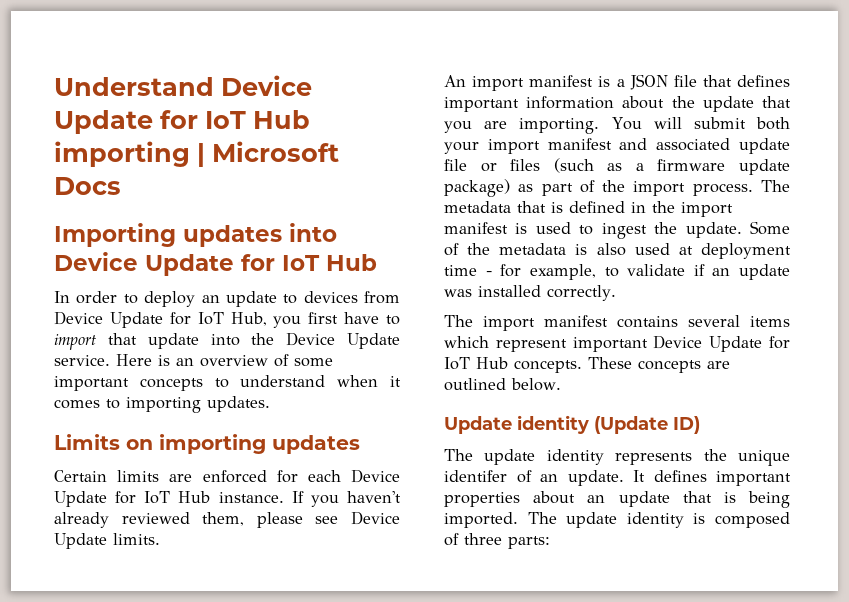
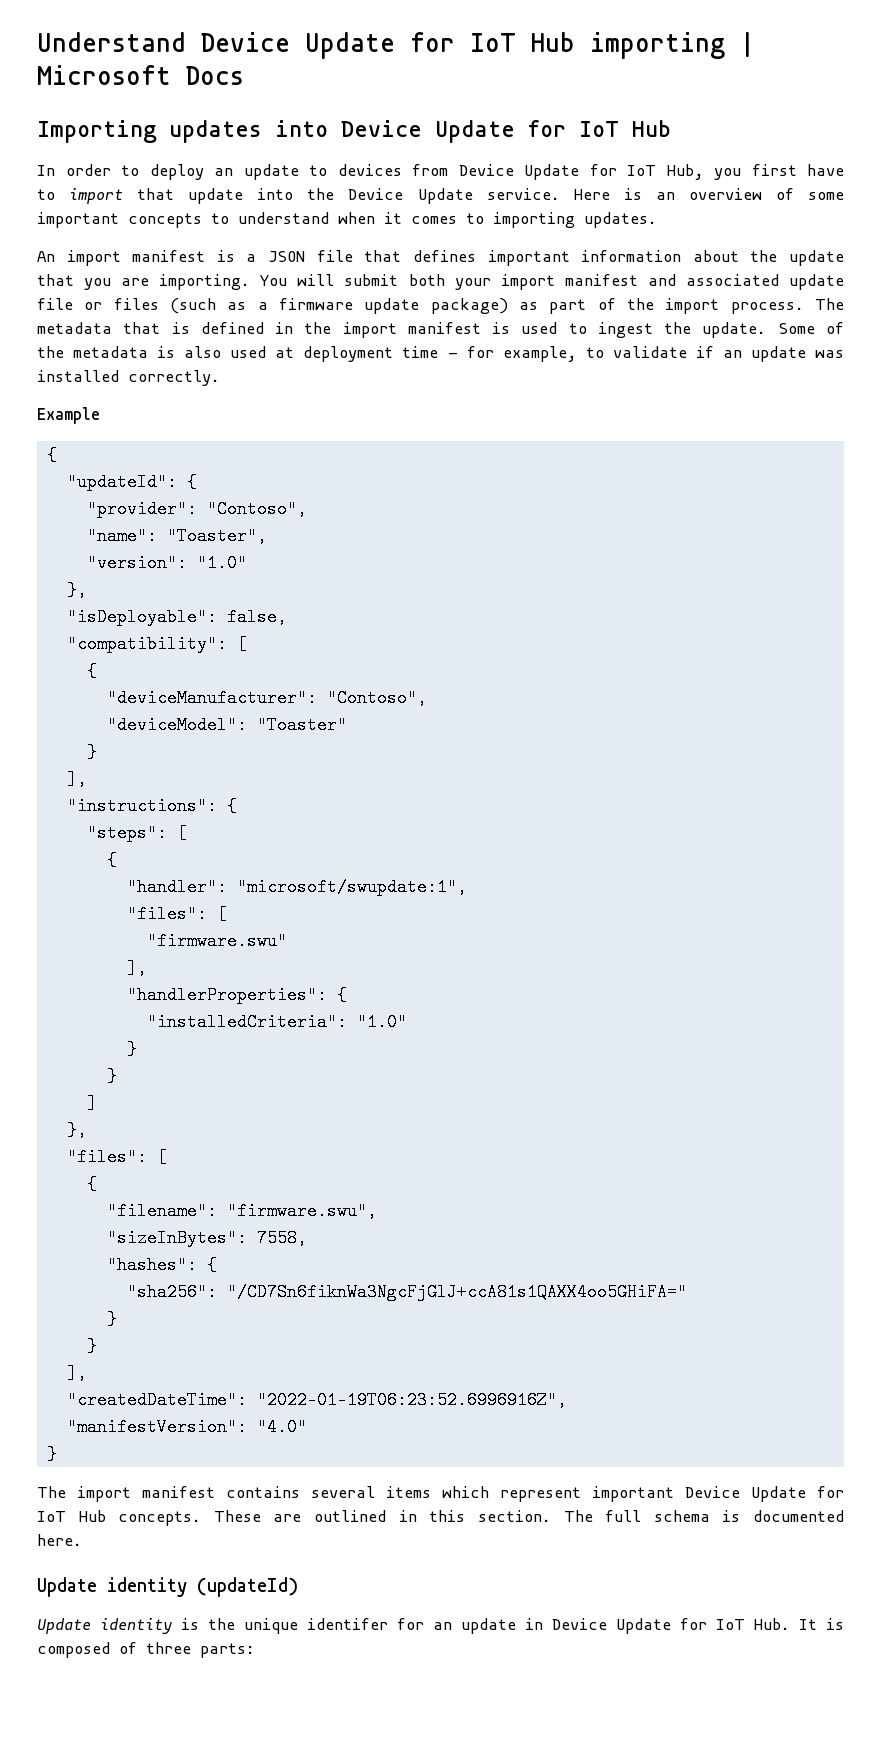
- Limits on importing updates
- Certain limits are enforced for each Device Update for IoT Hub instance. If you haven't already reviewed them, please see Device Update limits.
+ Example
+ {
+ "updateId": {
+ "provider": "Contoso",
+ "name": "Toaster",
+ "version": "1.0"
+ },
+ "isDeployable": false,
+ "compatibility": [
+ {
+ "deviceManufacturer": "Contoso",
+ "deviceModel": "Toaster"
+ }
+ ],
+ "instructions": {
+ "steps": [
+ {
+ "handler": "microsoft/swupdate:1",
+ "files": [
+ "firmware.swu"
+ ],
+ "handlerProperties": {
+ "installedCriteria": "1.0"
+ }
+ }
+ ]
+ },
+ "files": [
+ {
+ "filename": "firmware.swu",
+ "sizeInBytes": 7558,
+ "hashes": {
+ "sha256": "/CD7Sn6fiknWa3NgcFjGlJ+ccA81s1QAXX4oo5GHiFA="
+ }
+ }
+ ],
+ "createdDateTime": "2022-01-19T06:23:52.6996916Z",
+ "manifestVersion": "4.0"
+ }
- These concepts are outlined below.
- Update identity (Update ID)
- The update identity represents the unique identifer of an update. It defines important properties about an update that is being imported. The update identity is composed of three parts:
+ These are outlined in this section. The full schema is documented here.
+ Update identity (updateId)
+ Update identity is the unique identifer for an update in Device Update for IoT Hub. It is composed of three parts:

